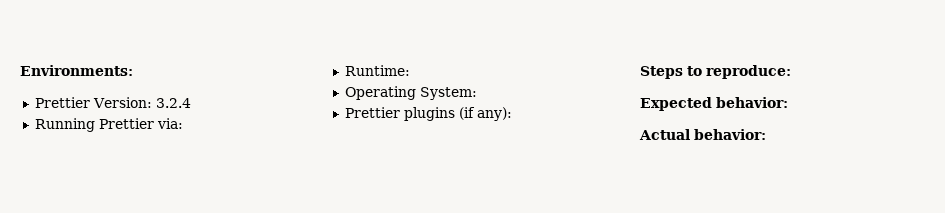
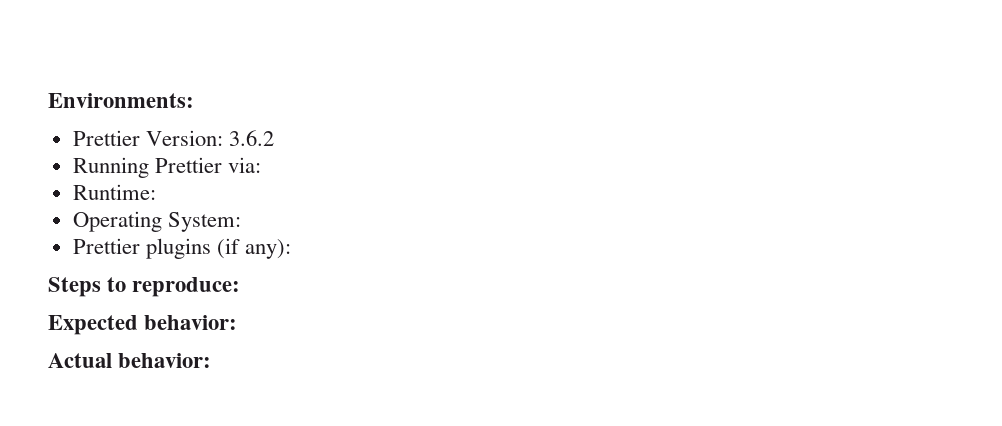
- Prettier Version: 3.2.4
+ Prettier Version: 3.6.2

